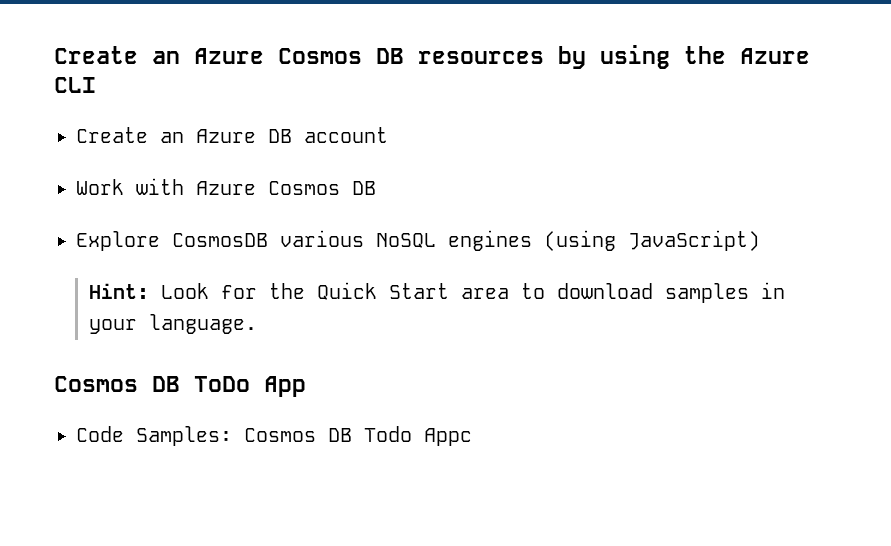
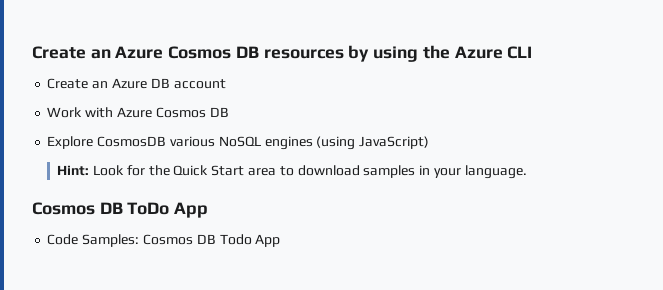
- Code Samples: Cosmos DB Todo Appc
+ Code Samples: Cosmos DB Todo App

